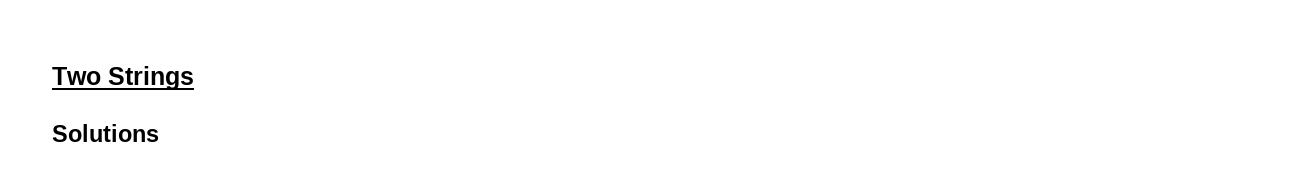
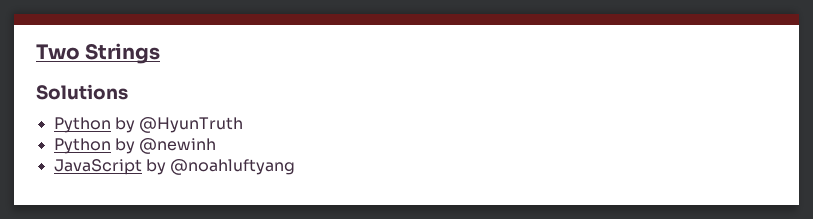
+ Python by @HyunTruth
+ Python by @newinh
+ JavaScript by @noahluftyang

